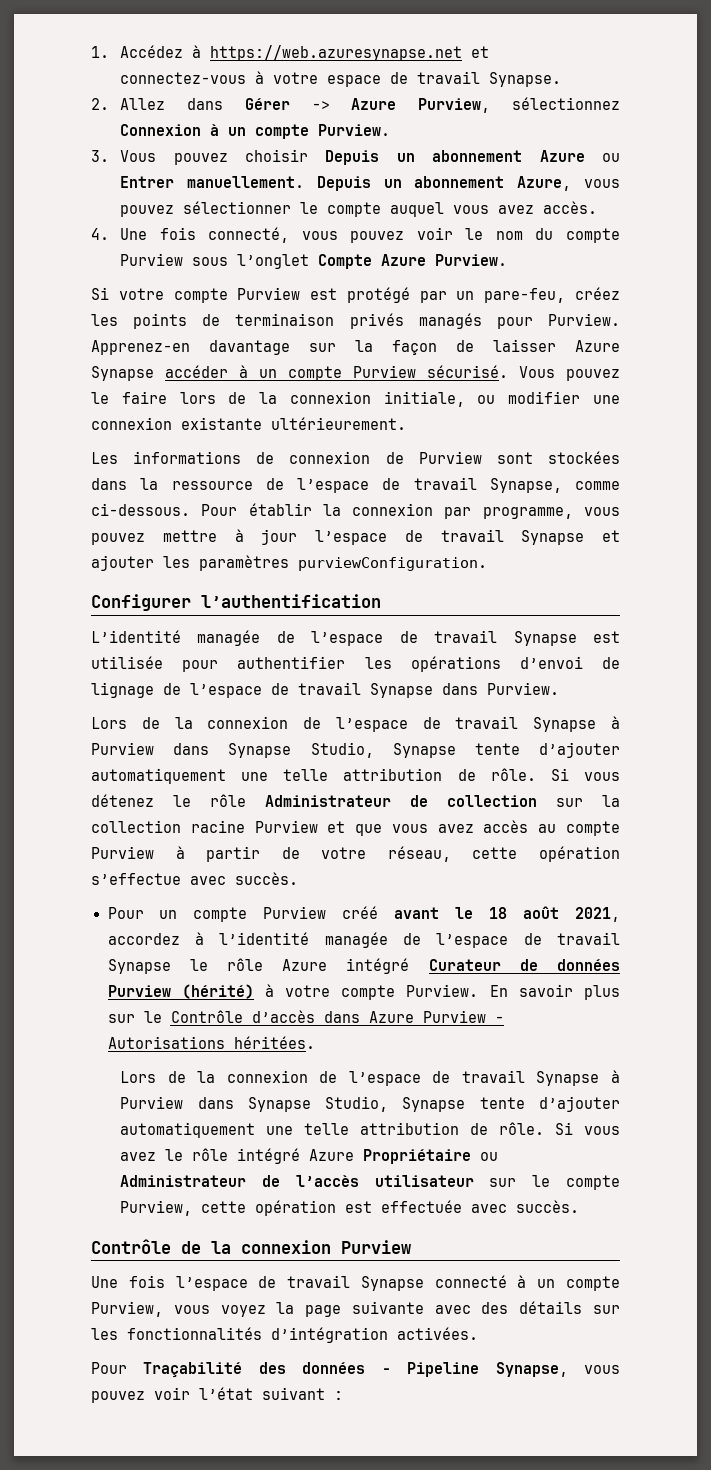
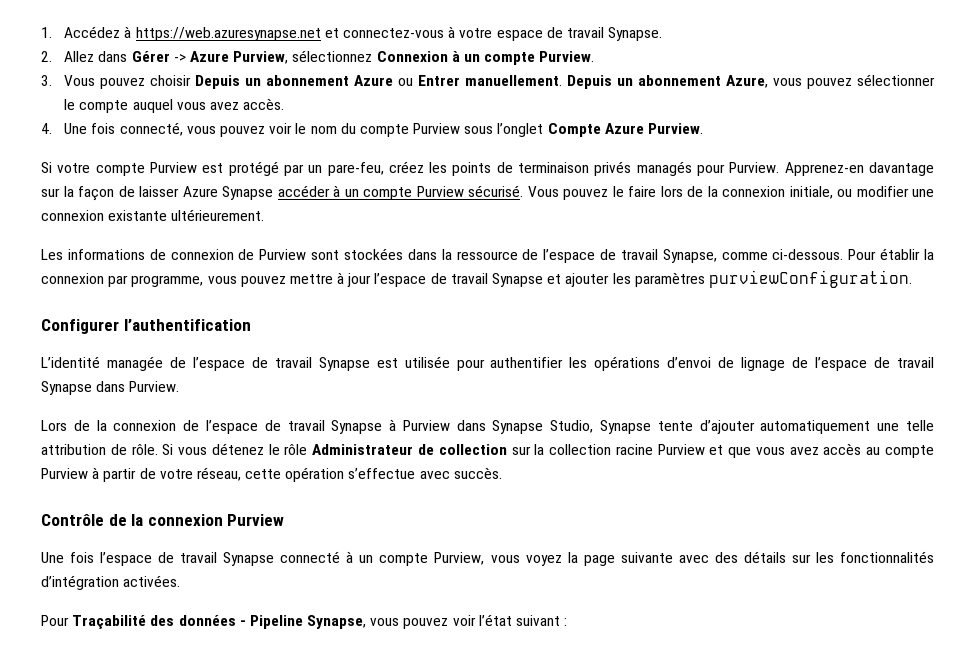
- Pour un compte Purview créé avant le 18 août 2021, accordez à l’identité managée de l’espace de travail Synapse le rôle Azure intégré Curateur de données Purview (hérité) à votre compte Purview. En savoir plus sur le Contrôle d’accès dans Azure Purview - Autorisations héritées.
- Lors de la connexion de l’espace de travail Synapse à Purview dans Synapse Studio, Synapse tente d’ajouter automatiquement une telle attribution de rôle. Si vous avez le rôle intégré Azure Propriétaire ou Administrateur de l’accès utilisateur sur le compte Purview, cette opération est effectuée avec succès.

